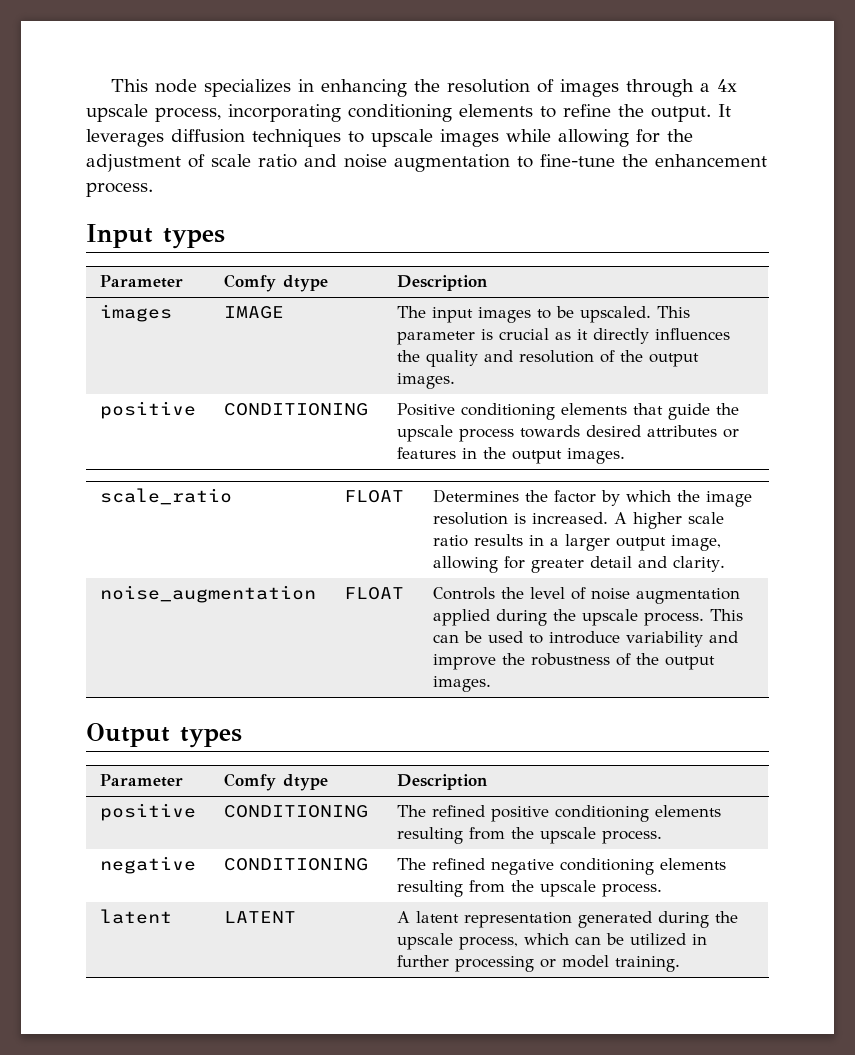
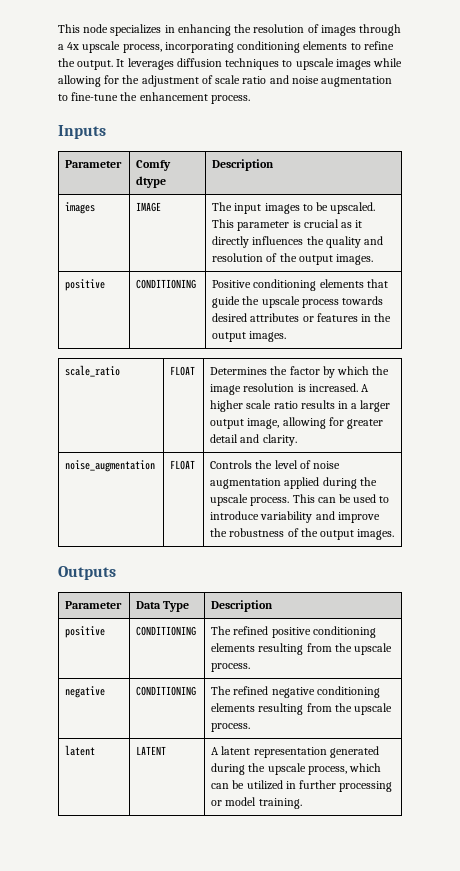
- Input types
+ Inputs
- Output types
- Parameter | Comfy dtype | Description
+ Outputs
+ Parameter | Data Type | Description

